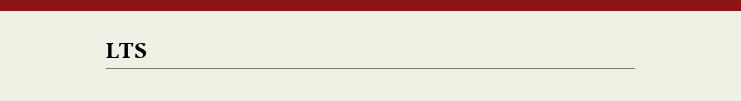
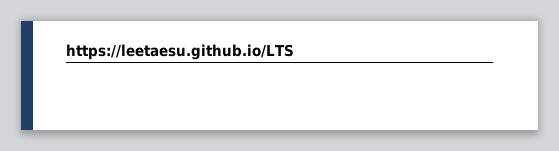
- LTS
+ https://leetaesu.github.io/LTS

